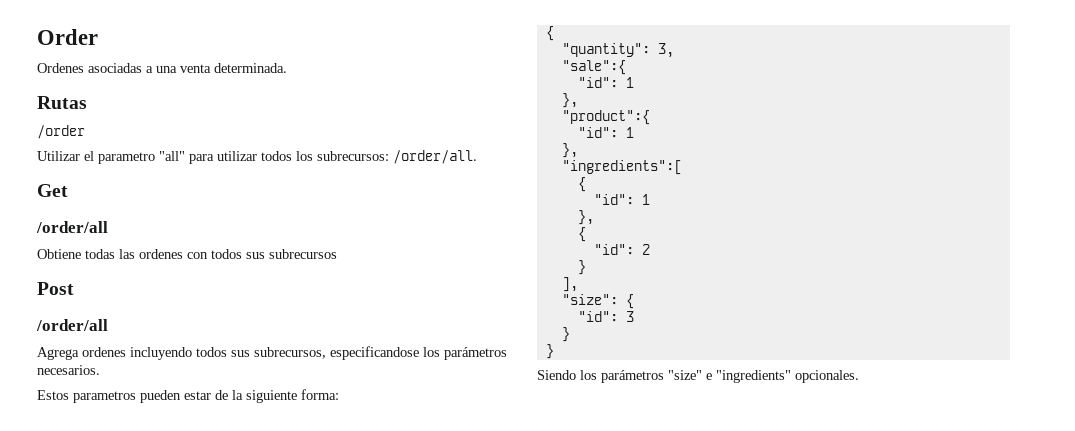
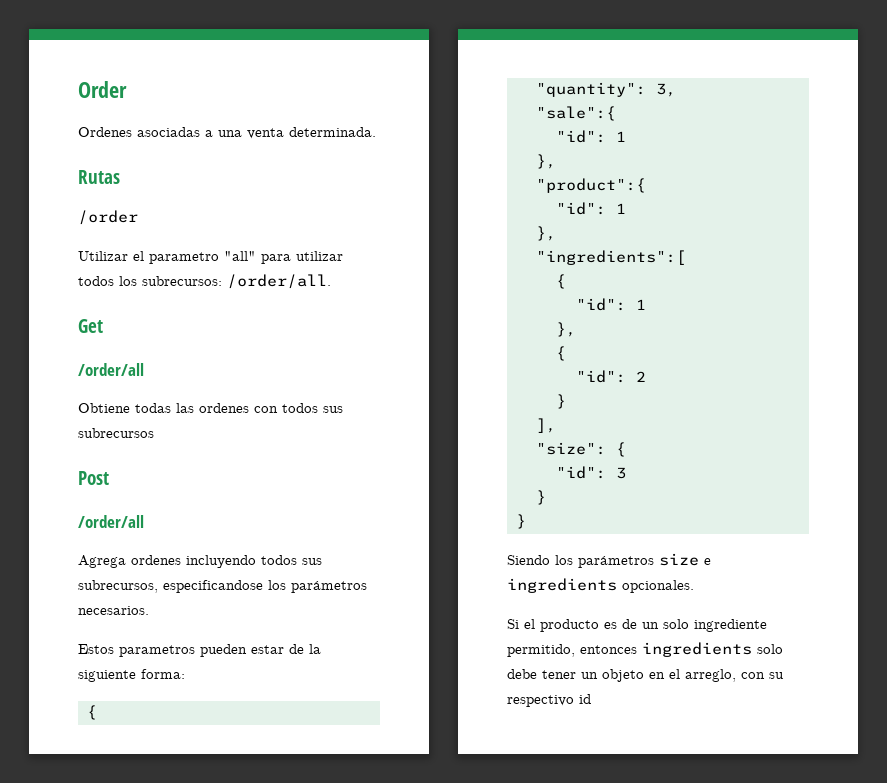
- Siendo los parámetros "size" e "ingredients" opcionales.
+ Siendo los parámetros size e ingredients opcionales.
+ Si el producto es de un solo ingrediente permitido, entonces ingredients solo debe tener un objeto en el arreglo, con su respectivo id

